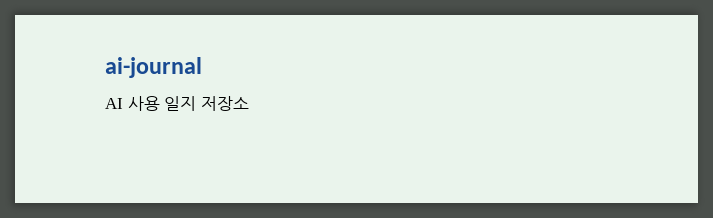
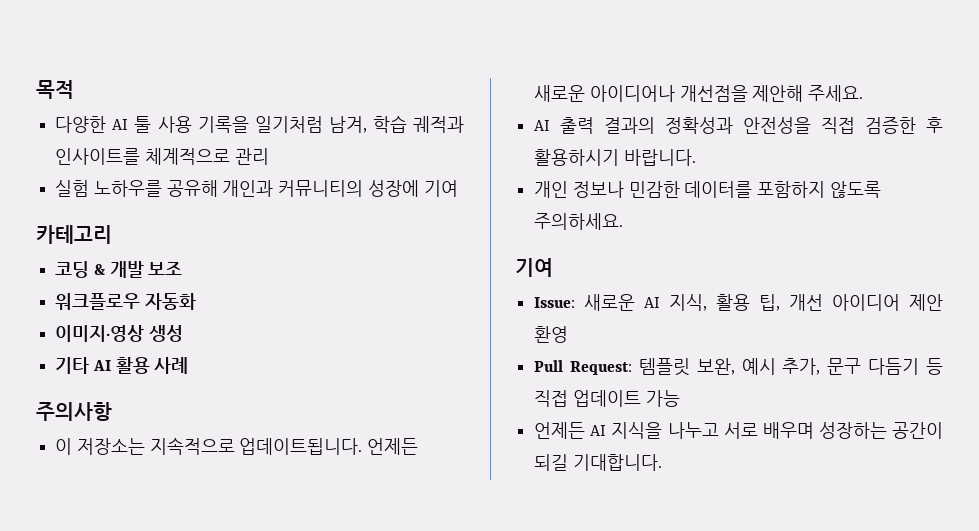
- ai-journal
- AI 사용 일지 저장소
+ 목적
+ 다양한 AI 툴 사용 기록을 일기처럼 남겨, 학습 궤적과 인사이트를 체계적으로 관리
+ 실험 노하우를 공유해 개인과 커뮤니티의 성장에 기여
+ 카테고리
+ 코딩 & 개발 보조
+ 워크플로우 자동화
+ 이미지·영상 생성
+ 기타 AI 활용 사례
+ 주의사항
+ 이 저장소는 지속적으로 업데이트됩니다. 언제든 새로운 아이디어나 개선점을 제안해 주세요.
+ AI 출력 결과의 정확성과 안전성을 직접 검증한 후 활용하시기 바랍니다.
+ 개인 정보나 민감한 데이터를 포함하지 않도록 주의하세요.
+ 기여
+ Issue: 새로운 AI 지식, 활용 팁, 개선 아이디어 제안 환영
+ Pull Request: 템플릿 보완, 예시 추가, 문구 다듬기 등 직접 업데이트 가능
+ 언제든 AI 지식을 나누고 서로 배우며 성장하는 공간이 되길 기대합니다.

